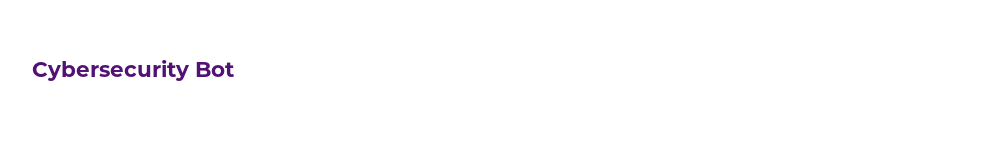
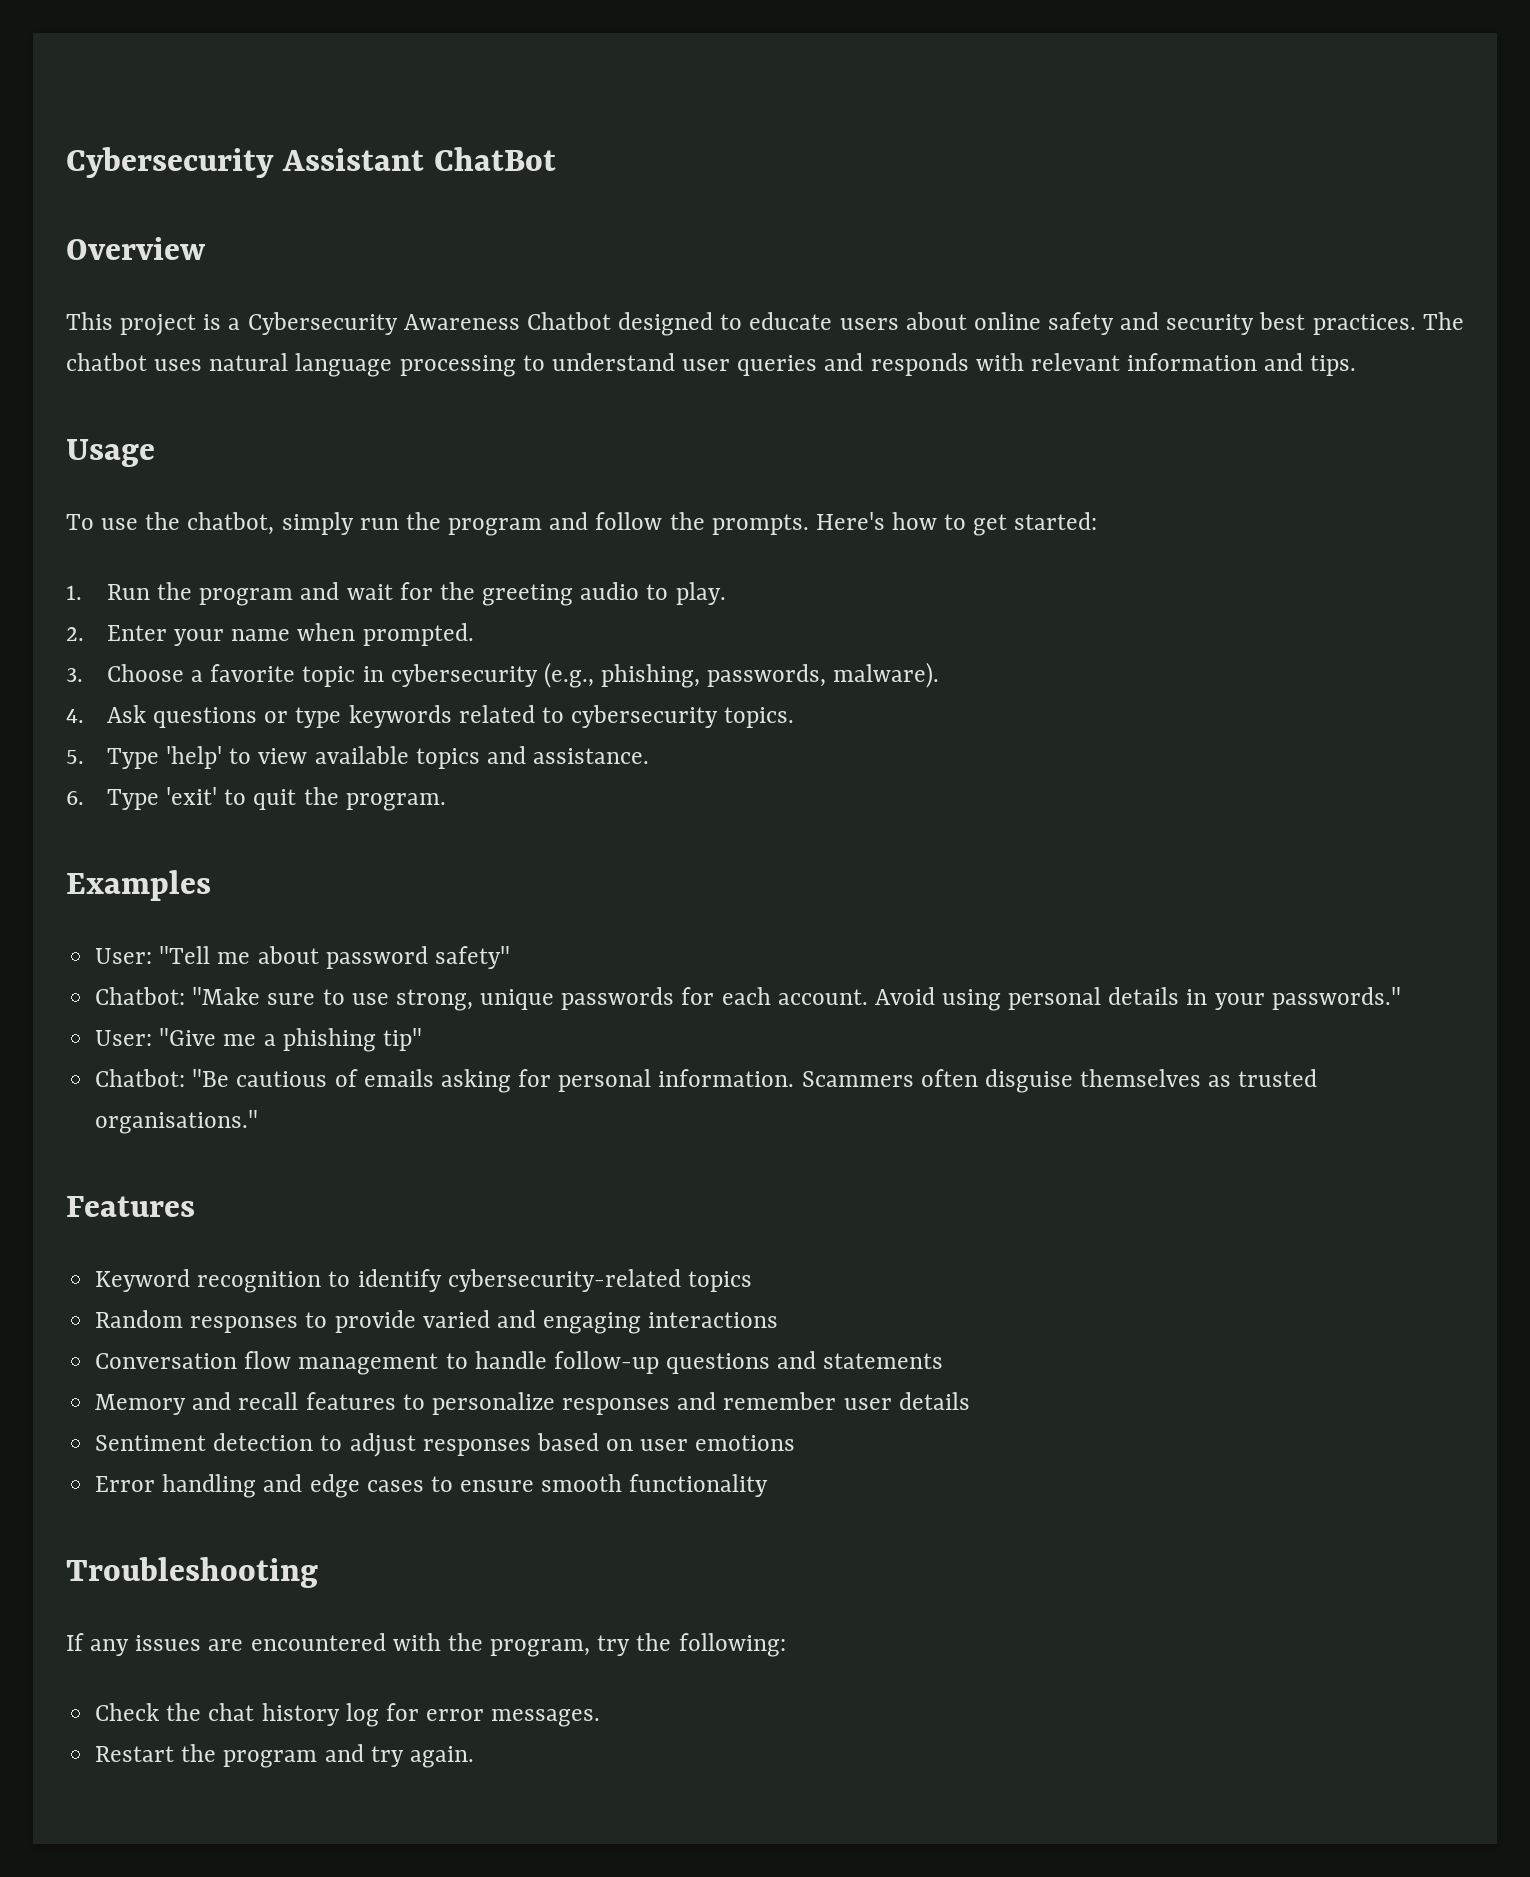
- Cybersecurity Bot
+ Cybersecurity Assistant ChatBot
+ Overview
+ This project is a Cybersecurity Awareness Chatbot designed to educate users about online safety and security best practices. The chatbot uses natural language processing to understand user queries and responds with relevant information and tips.
+ Usage
+ To use the chatbot, simply run the program and follow the prompts. Here's how to get started:
+ 1. Run the program and wait for the greeting audio to play.
+ 2. Enter your name when prompted.
+ 3. Choose a favorite topic in cybersecurity (e.g., phishing, passwords, malware).
+ 4. Ask questions or type keywords related to cybersecurity topics.
+ 5. Type 'help' to view available topics and assistance.
+ 6. Type 'exit' to quit the program.
+ Examples
+ User: "Tell me about password safety"
+ Chatbot: "Make sure to use strong, unique passwords for each account. Avoid using personal details in your passwords."
+ User: "Give me a phishing tip"
+ Chatbot: "Be cautious of emails asking for personal information. Scammers often disguise themselves as trusted organisations."
+ Features
+ Keyword recognition to identify cybersecurity-related topics
+ Random responses to provide varied and engaging interactions
+ Conversation flow management to handle follow-up questions and statements
+ Memory and recall features to personalize responses and remember user details
+ Sentiment detection to adjust responses based on user emotions
+ Error handling and edge cases to ensure smooth functionality
+ Troubleshooting
+ If any issues are encountered with the program, try the following:
+ Check the chat history log for error messages.
+ Restart the program and try again.

